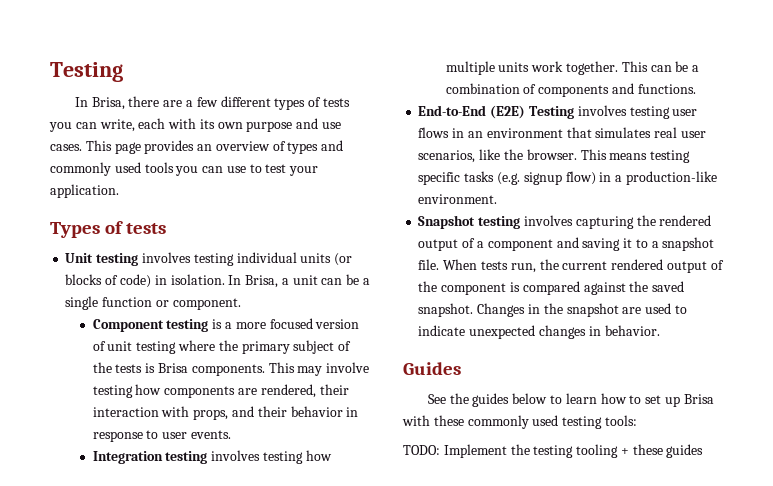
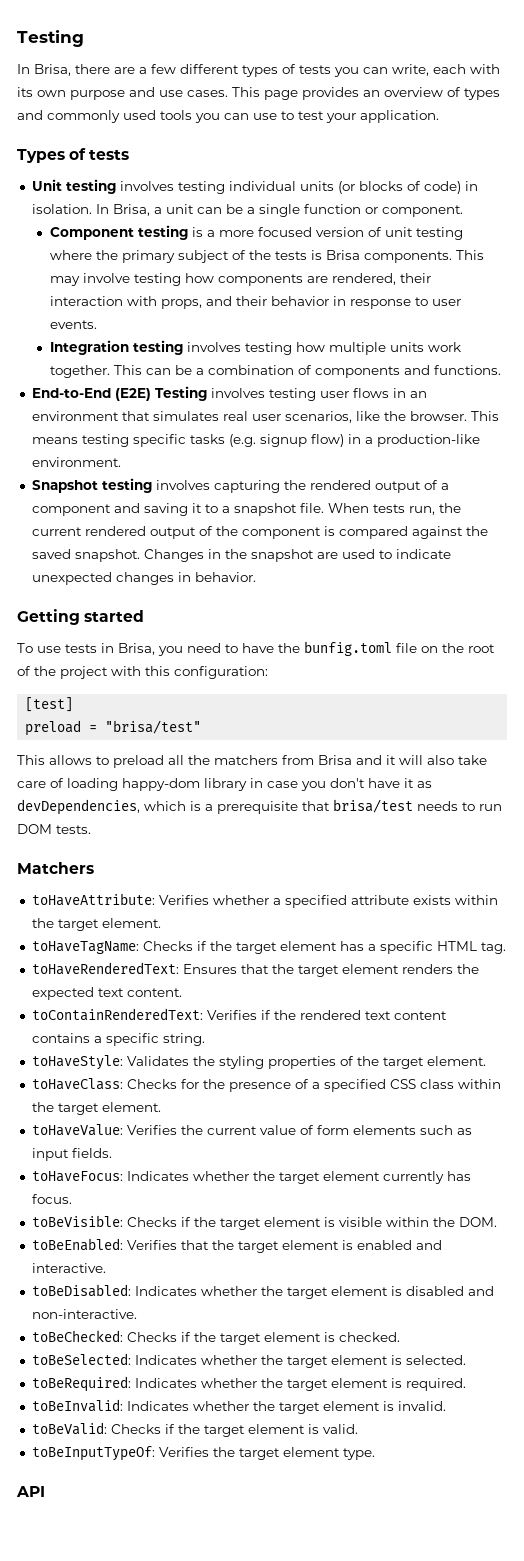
- Guides
- See the guides below to learn how to set up Brisa with these commonly used testing tools:
- TODO: Implement the testing tooling + these guides
+ Getting started
+ To use tests in Brisa, you need to have the bunfig.toml file on the root of the project with this configuration:
+ [test]
+ preload = "brisa/test"
+ This allows to preload all the matchers from Brisa and it will also take care of loading happy-dom library in case you don't have it as devDependencies, which is a prerequisite that brisa/test needs to run DOM tests.
+ Matchers
+ toHaveAttribute: Verifies whether a specified attribute exists within the target element.
+ toHaveTagName: Checks if the target element has a specific HTML tag.
+ toHaveRenderedText: Ensures that the target element renders the expected text content.
+ toContainRenderedText: Verifies if the rendered text content contains a specific string.
+ toHaveStyle: Validates the styling properties of the target element.
+ toHaveClass: Checks for the presence of a specified CSS class within the target element.
+ toHaveValue: Verifies the current value of form elements such as input fields.
+ toHaveFocus: Indicates whether the target element currently has focus.
+ toBeVisible: Checks if the target element is visible within the DOM.
+ toBeEnabled: Verifies that the target element is enabled and interactive.
+ toBeDisabled: Indicates whether the target element is disabled and non-interactive.
+ toBeChecked: Checks if the target element is checked.
+ toBeSelected: Indicates whether the target element is selected.
+ toBeRequired: Indicates whether the target element is required.
+ toBeInvalid: Indicates whether the target element is invalid.
+ toBeValid: Checks if the target element is valid.
+ toBeInputTypeOf: Verifies the target element type.
+ API

